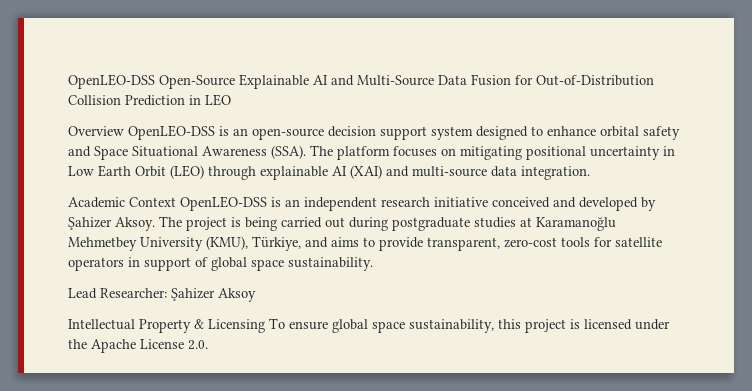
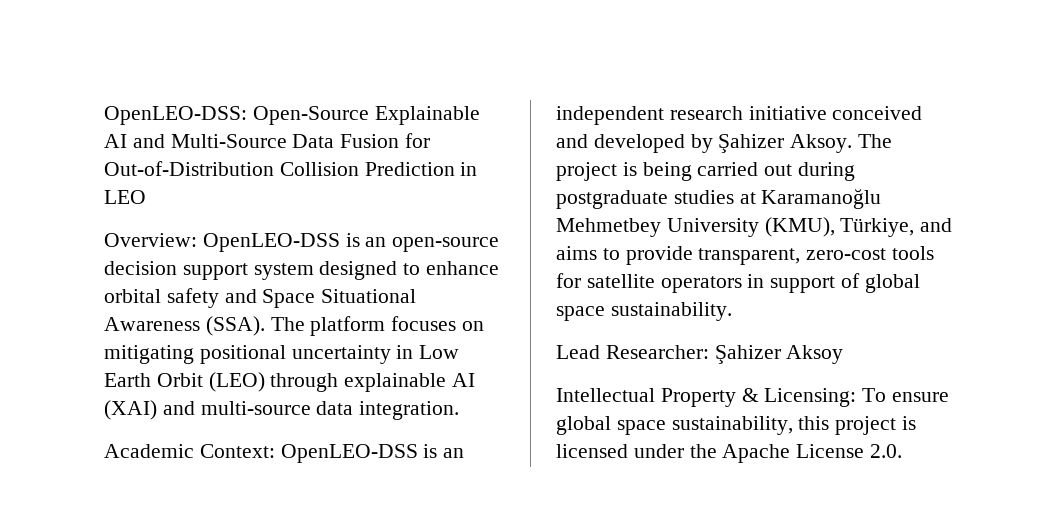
- OpenLEO-DSS Open-Source Explainable AI and Multi-Source Data Fusion for Out-of-Distribution Collision Prediction in LEO
+ OpenLEO-DSS: Open-Source Explainable AI and Multi-Source Data Fusion for Out-of-Distribution Collision Prediction in LEO
- Overview OpenLEO-DSS is an open-source decision support system designed to enhance orbital safety and Space Situational Awareness (SSA).
+ Overview: OpenLEO-DSS is an open-source decision support system designed to enhance orbital safety and Space Situational Awareness (SSA).
- Academic Context OpenLEO-DSS is an independent research initiative conceived and developed by Şahizer Aksoy.
+ Academic Context: OpenLEO-DSS is an independent research initiative conceived and developed by Şahizer Aksoy.
- Intellectual Property & Licensing To ensure global space sustainability, this project is licensed under the Apache License 2.0.
+ Intellectual Property & Licensing: To ensure global space sustainability, this project is licensed under the Apache License 2.0.

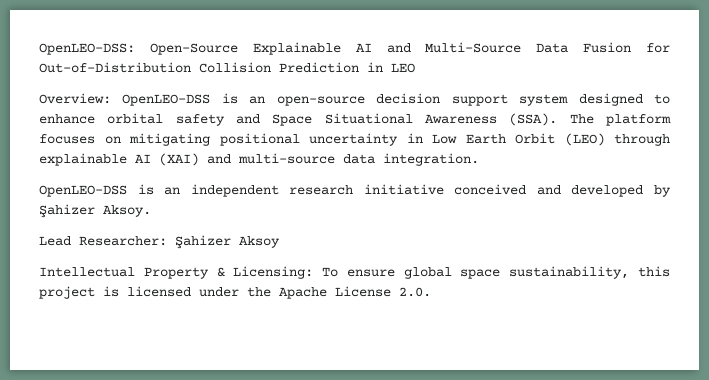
- Academic Context: OpenLEO-DSS is an independent research initiative conceived and developed by Şahizer Aksoy. The project is being carried out during postgraduate studies at Karamanoğlu Mehmetbey University (KMU), Türkiye, and aims to provide transparent, zero-cost tools for satellite operators in support of global space sustainability.
+ OpenLEO-DSS is an independent research initiative conceived and developed by Şahizer Aksoy.

